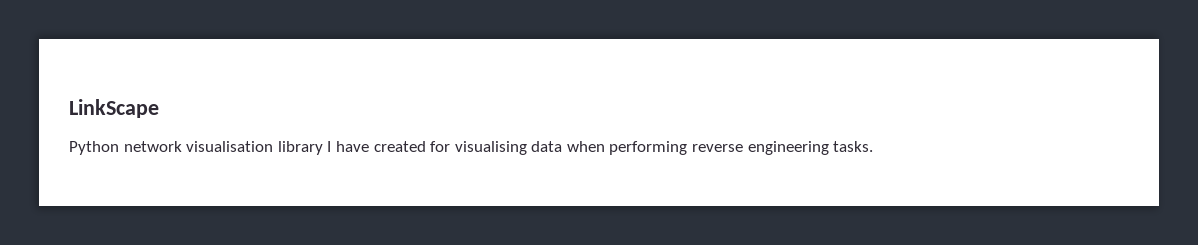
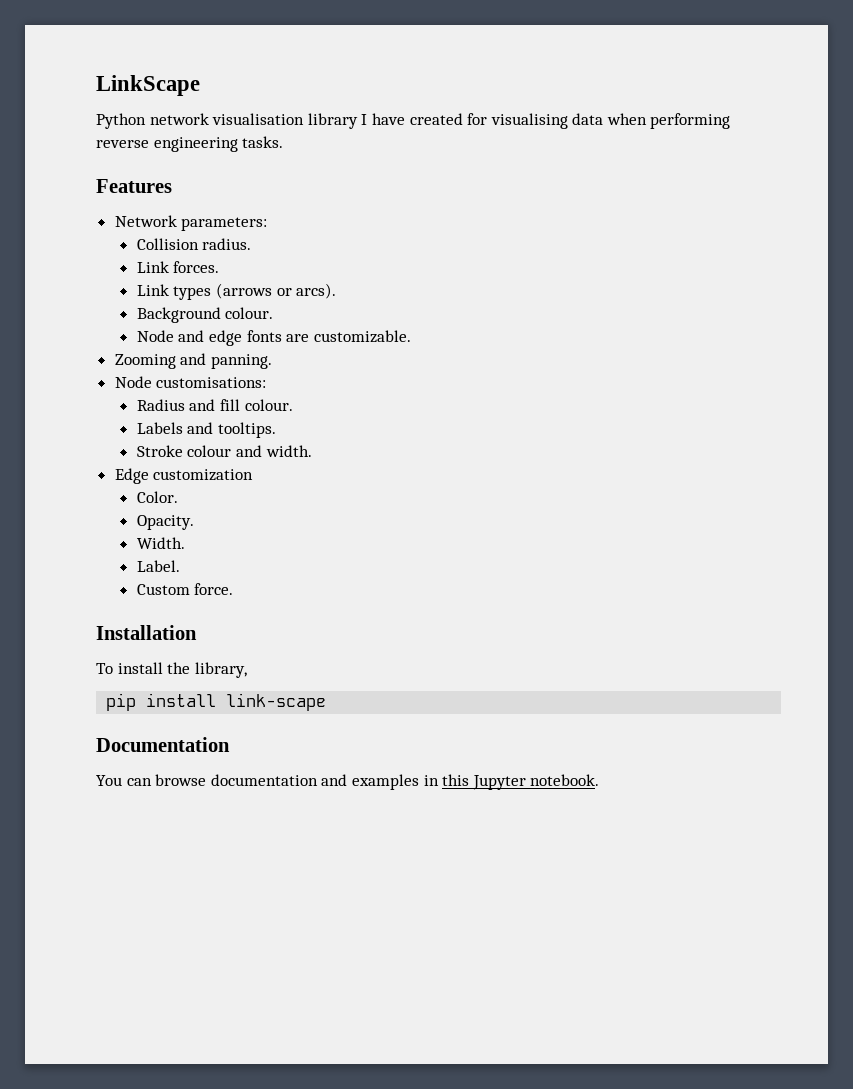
+ Features
+ Network parameters:
+ Collision radius.
+ Link forces.
+ Link types (arrows or arcs).
+ Background colour.
+ Node and edge fonts are customizable.
+ Zooming and panning.
+ Node customisations:
+ Radius and fill colour.
+ Labels and tooltips.
+ Stroke colour and width.
+ Edge customization
+ Color.
+ Opacity.
+ Width.
+ Label.
+ Custom force.
+ Installation
+ To install the library,
+ pip install link-scape
+ Documentation
+ You can browse documentation and examples in this Jupyter notebook.

